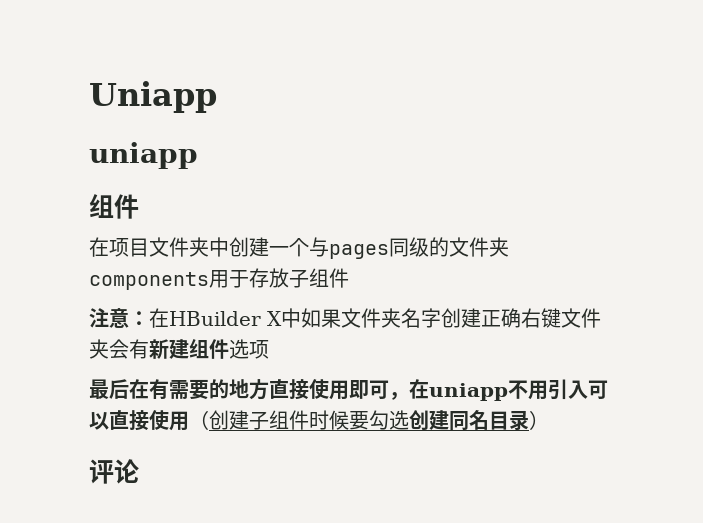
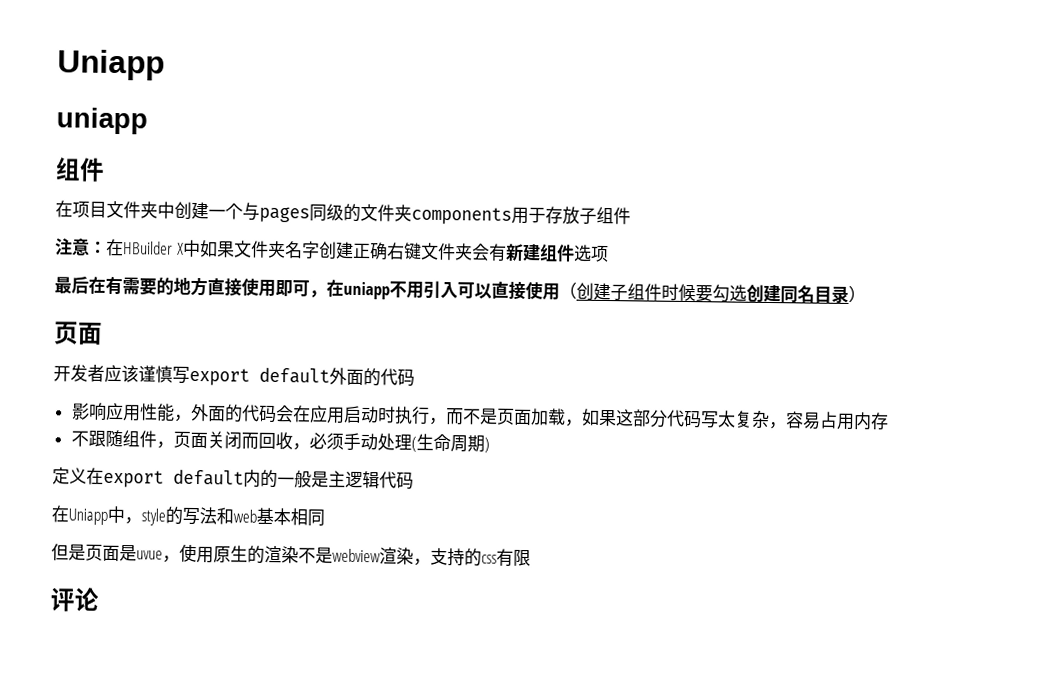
  最后在有需要的地方直接使用即可，在uniapp不用引入可以直接使用（创建子组件时候要勾选创建同名目录）
+ 页面
+ 开发者应该谨慎写export default外面的代码
+ 影响应用性能，外面的代码会在应用启动时执行，而不是页面加载，如果这部分代码写太复杂，容易占用内存
+ 不跟随组件，页面关闭而回收，必须手动处理(生命周期)
+ 定义在export default内的一般是主逻辑代码
+ 在Uniapp中，style的写法和web基本相同
+ 但是页面是uvue，使用原生的渲染不是webview渲染，支持的css有限

